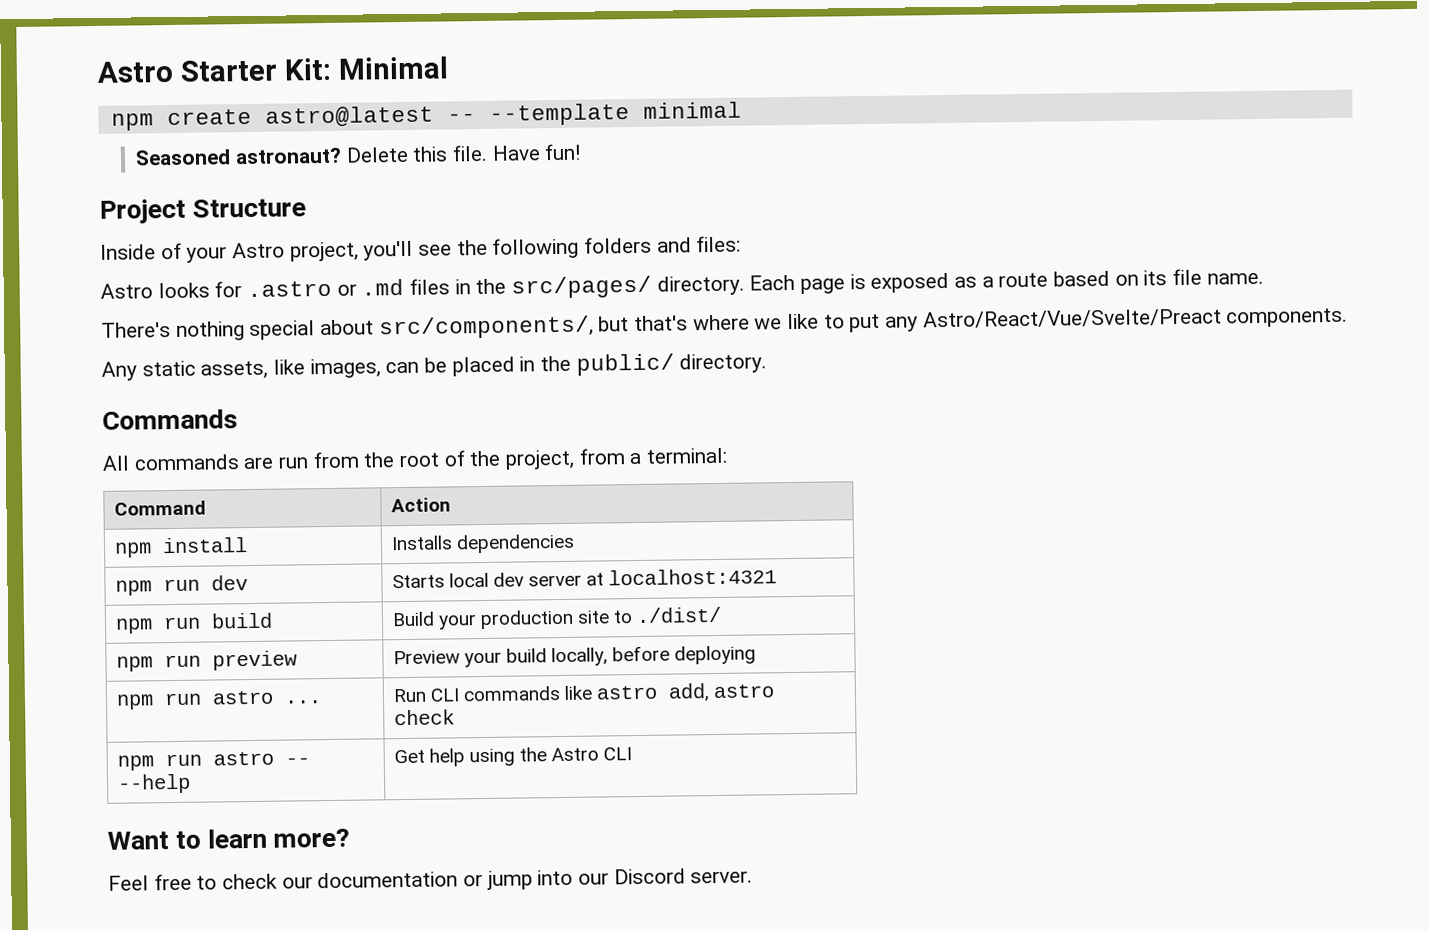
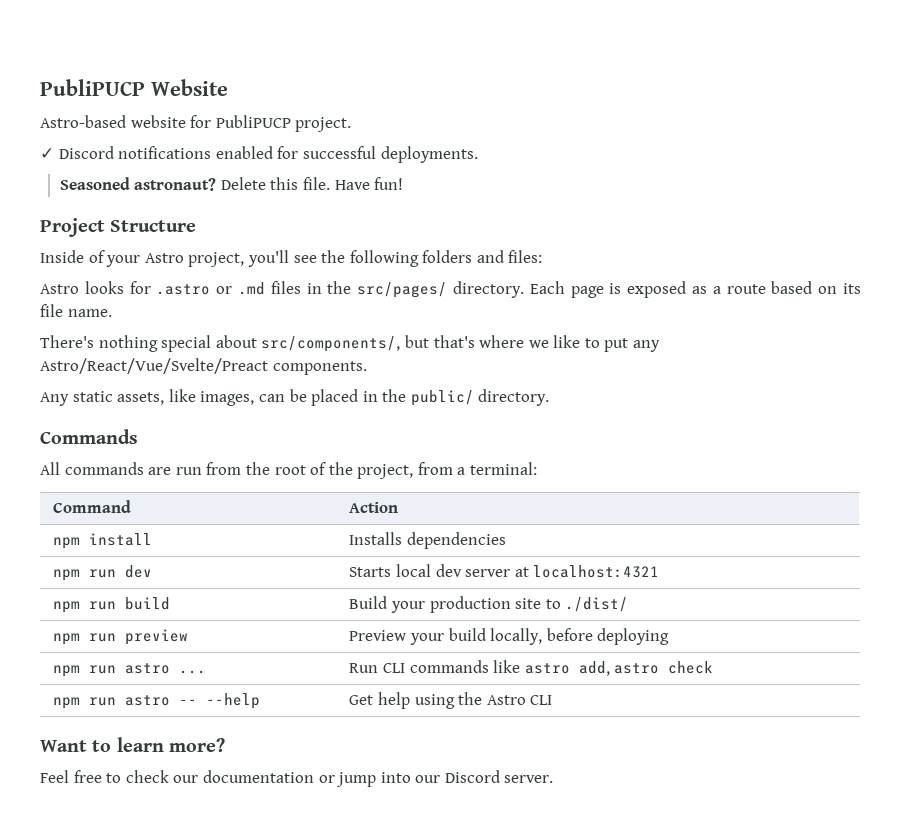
- Astro Starter Kit: Minimal
- npm create astro@latest -- --template minimal
+ PubliPUCP Website
+ Astro-based website for PubliPUCP project.
+ ✓ Discord notifications enabled for successful deployments.

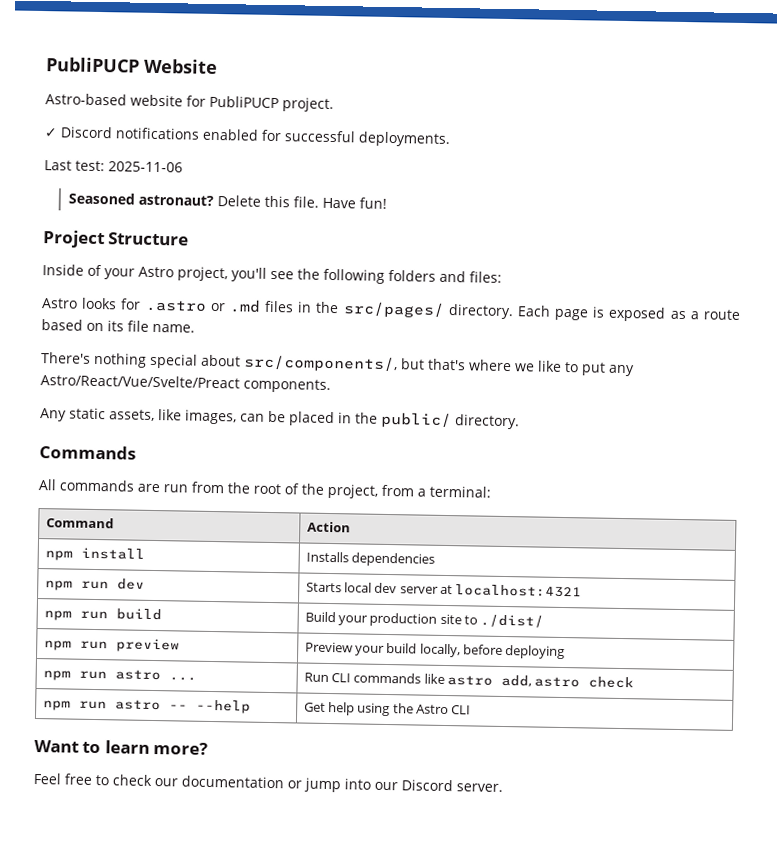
+ Last test: 2025-11-06

